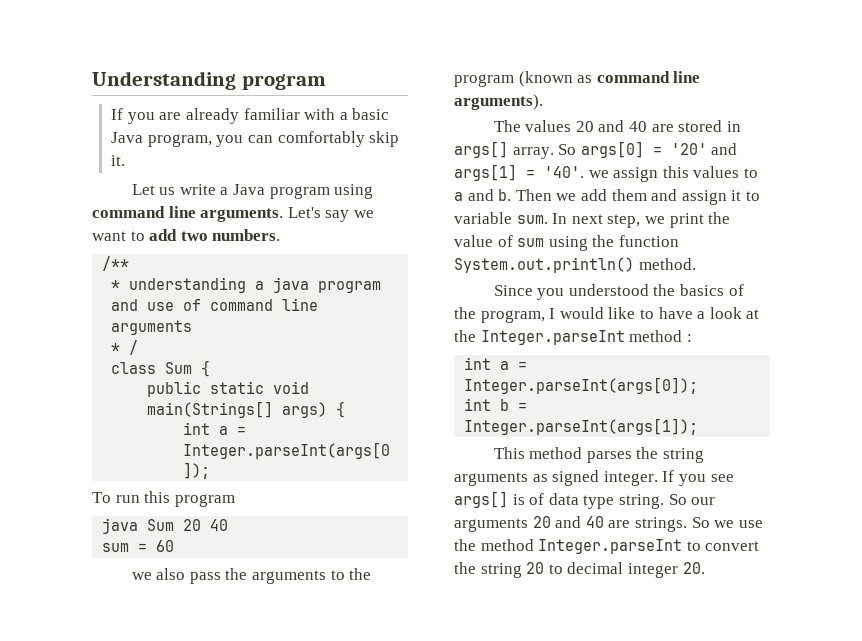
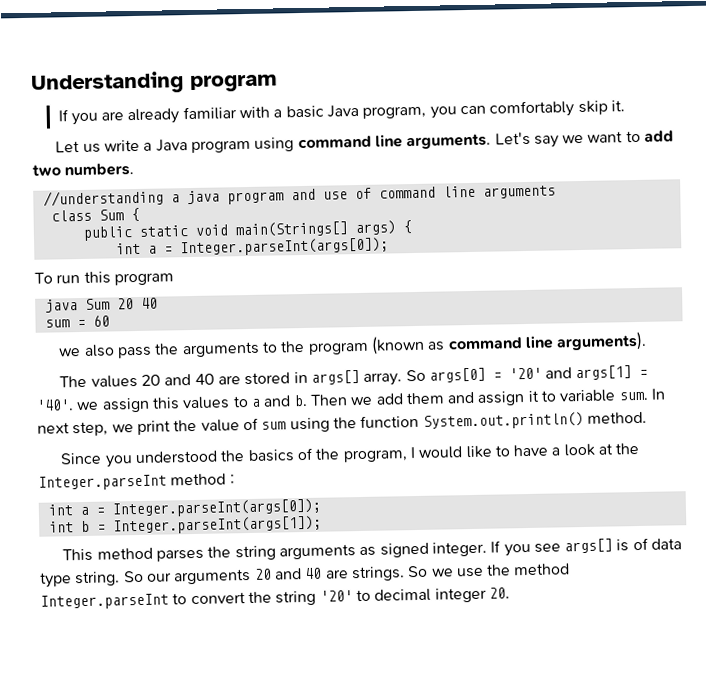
- /**
- * understanding a java program and use of command line arguments
+ //understanding a java program and use of command line arguments
- * /
- So we use the method Integer.parseInt to convert the string 20 to decimal integer 20.
+ So we use the method Integer.parseInt to convert the string '20' to decimal integer 20.

